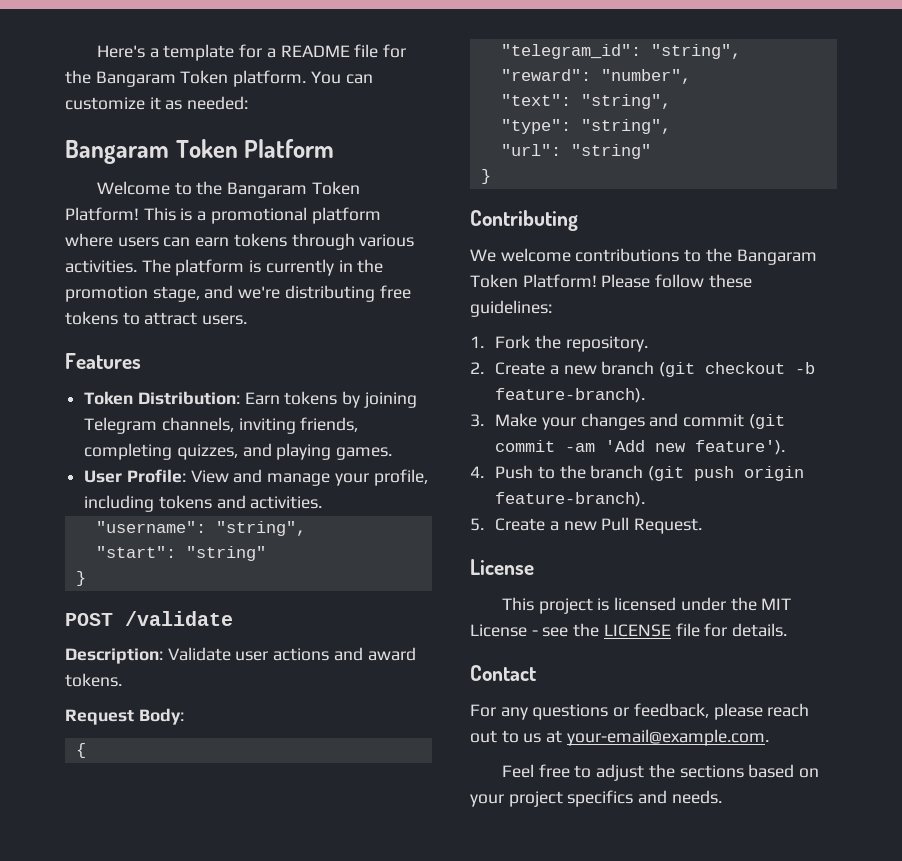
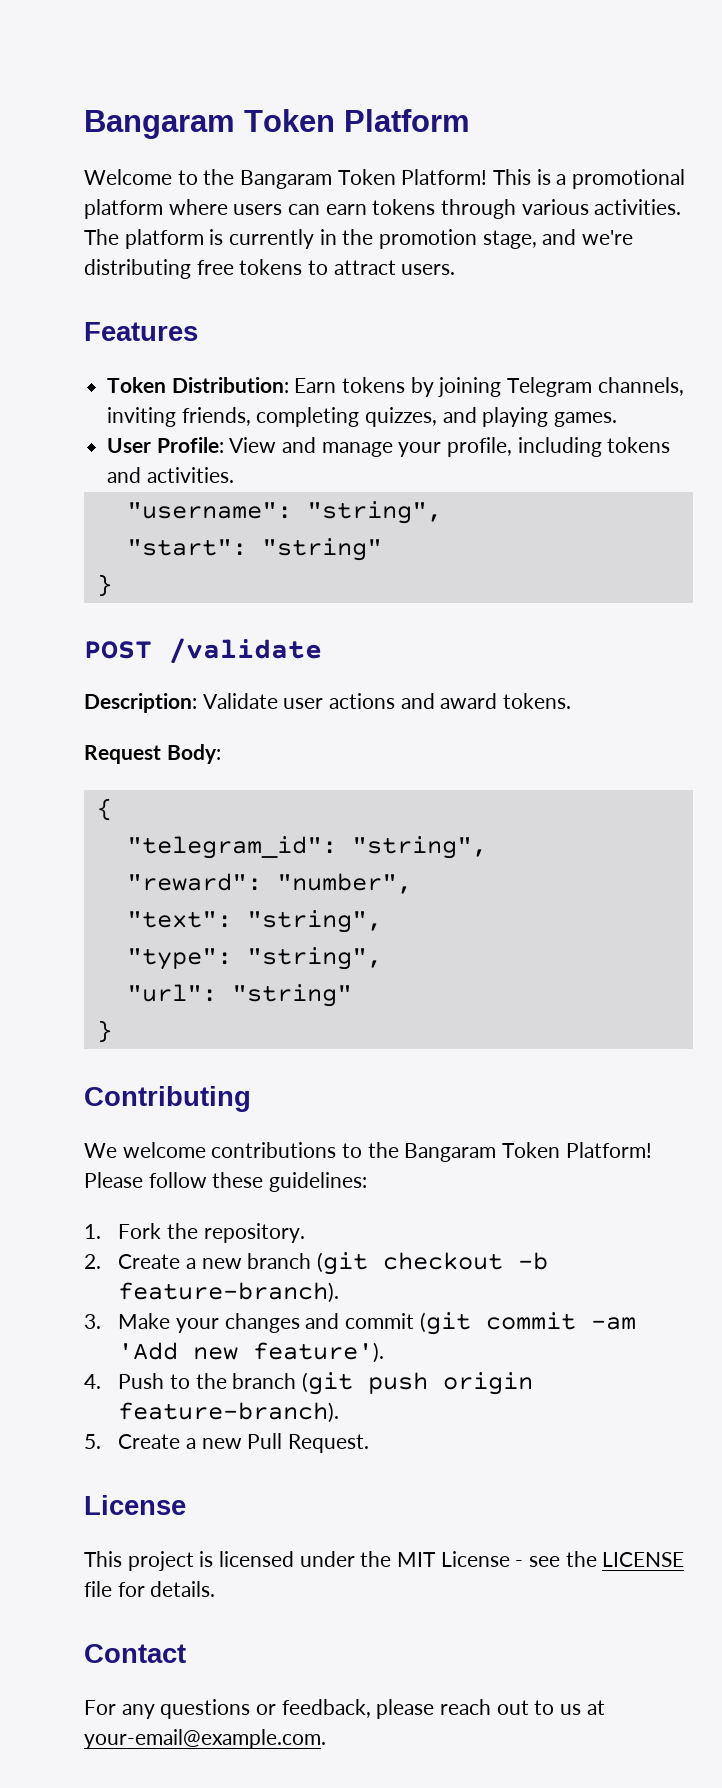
- Here's a template for a README file for the Bangaram Token platform. You can customize it as needed:
- Feel free to adjust the sections based on your project specifics and needs.

